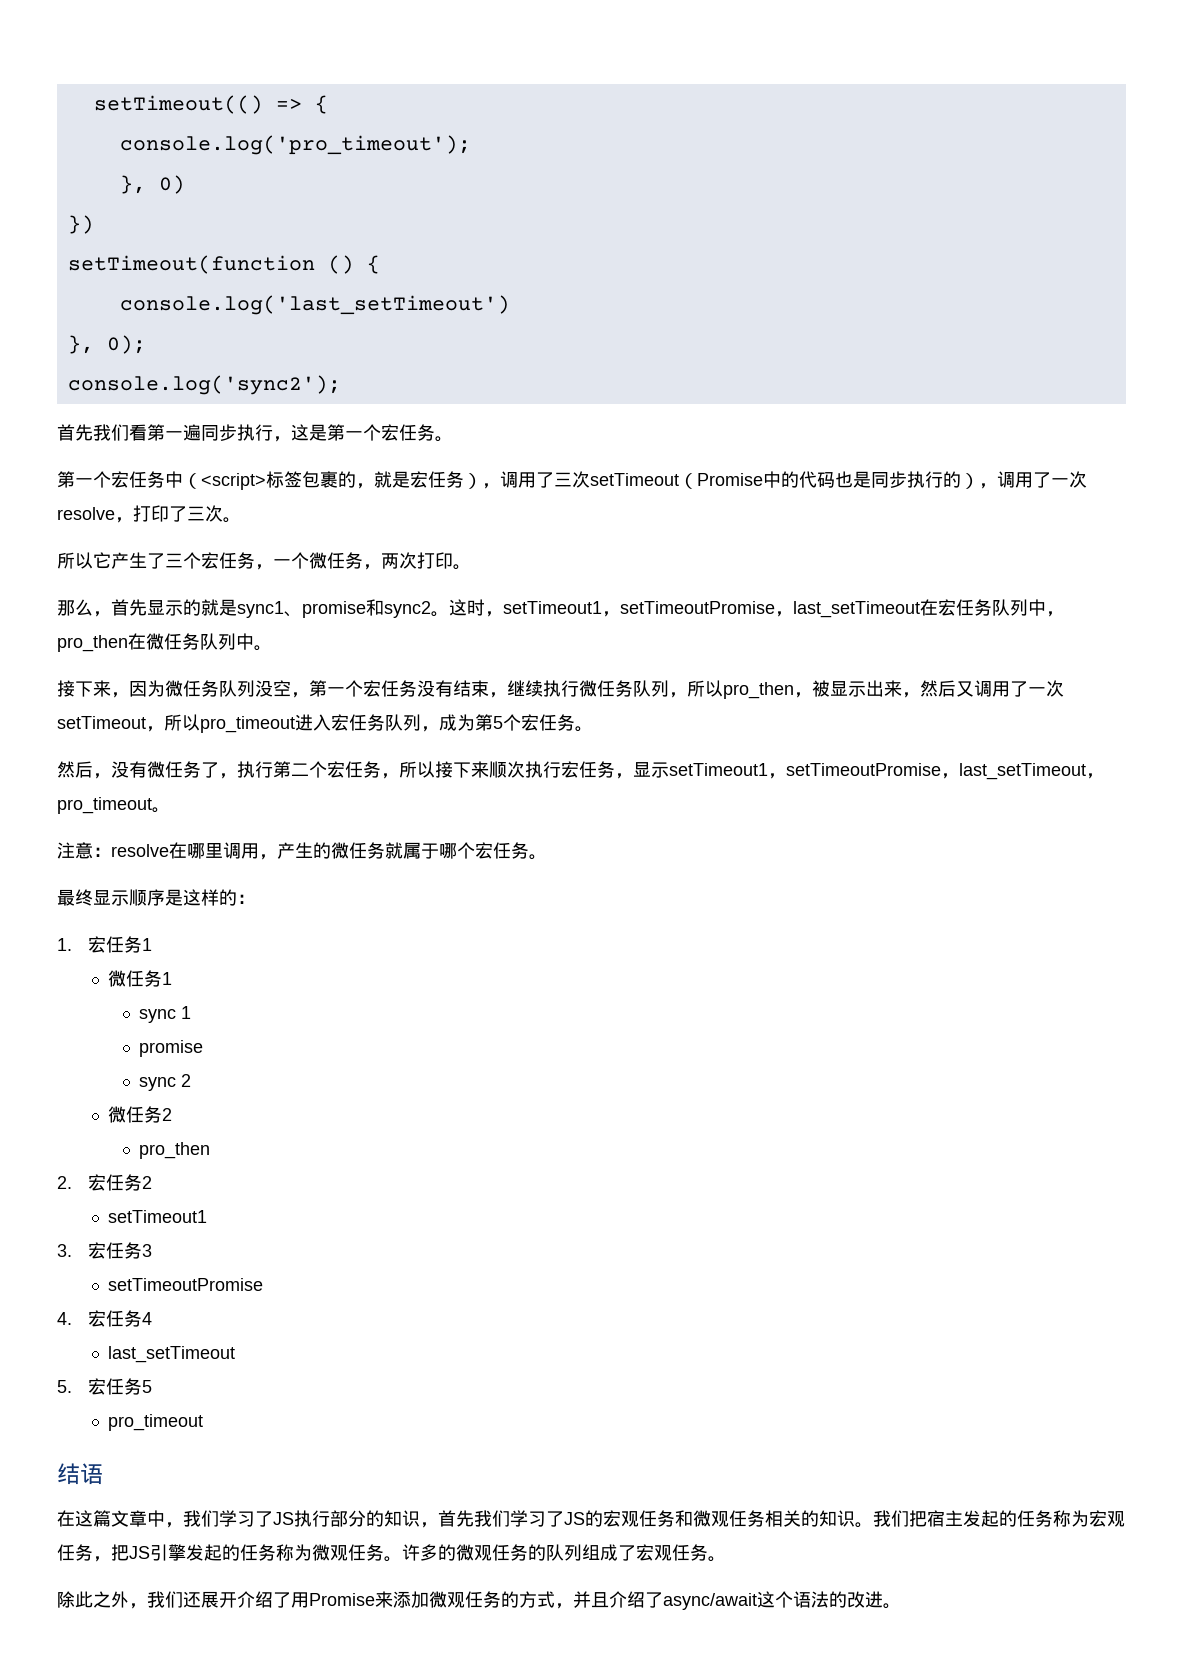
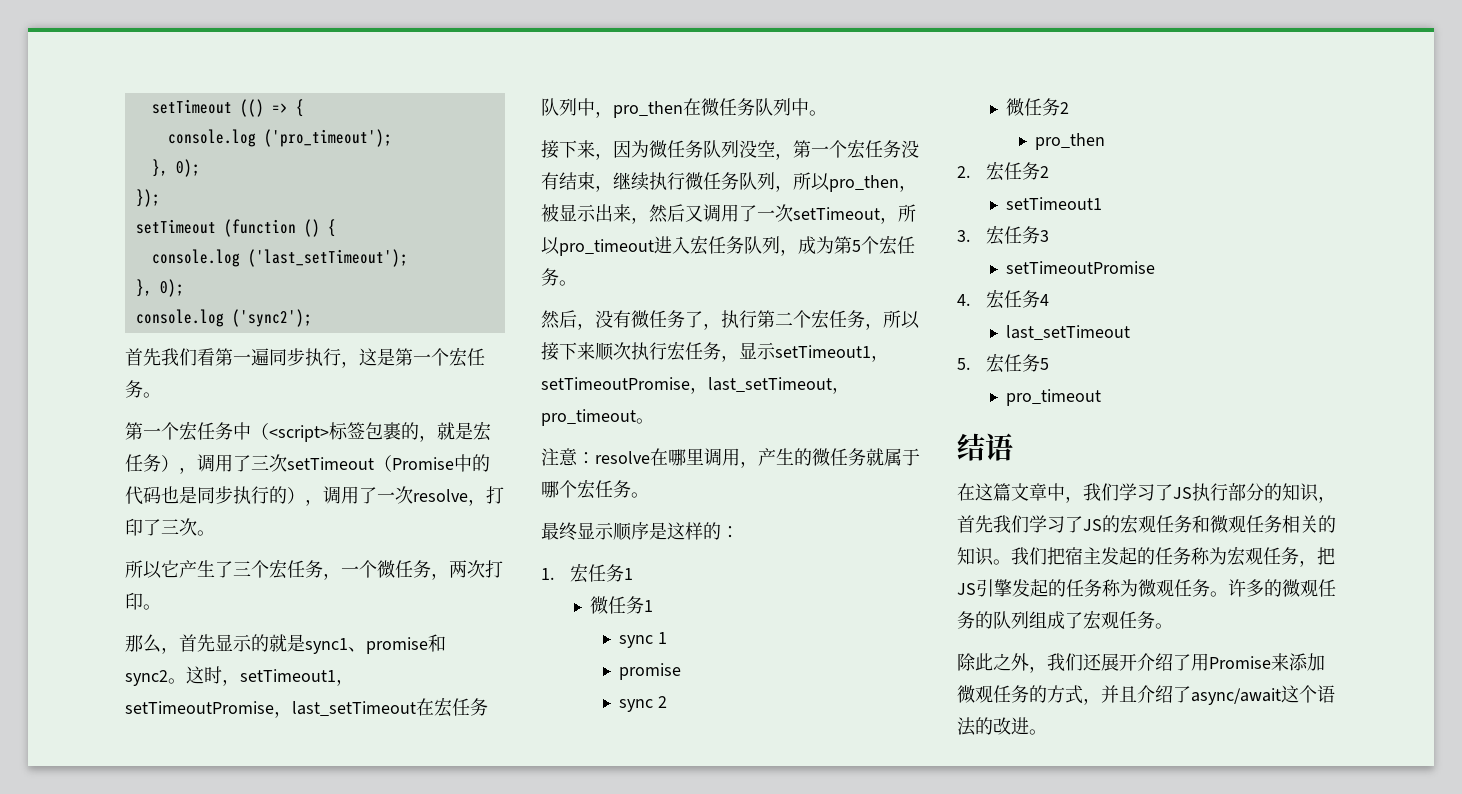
- setTimeout(() => {
+ setTimeout (() => {
- console.log('pro_timeout');
- }, 0)
- })
- setTimeout(function () {
- console.log('last_setTimeout')
+ console.log ('pro_timeout');
  }, 0);
- console.log('sync2');
+ });
+ setTimeout (function () {
+ console.log ('last_setTimeout');
+ }, 0);
+ console.log ('sync2');

